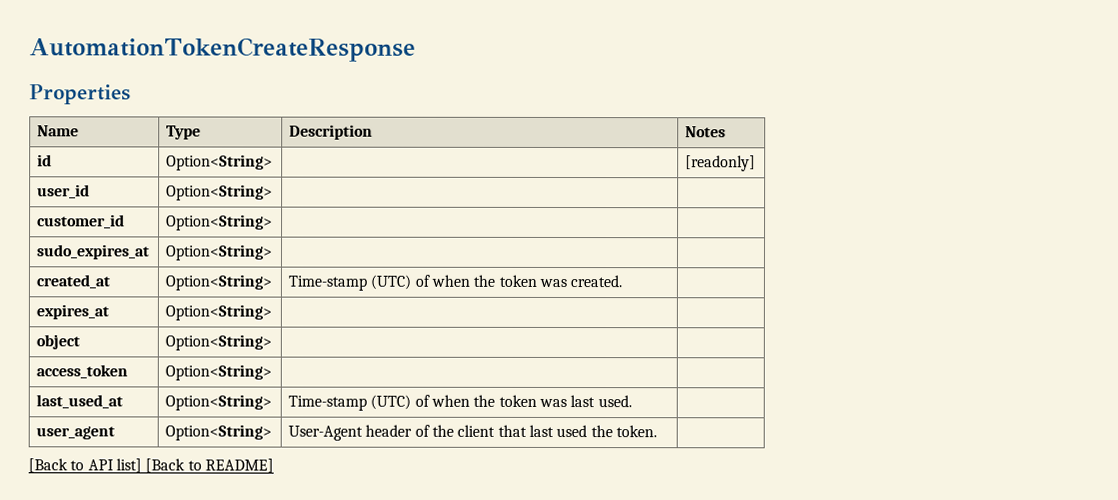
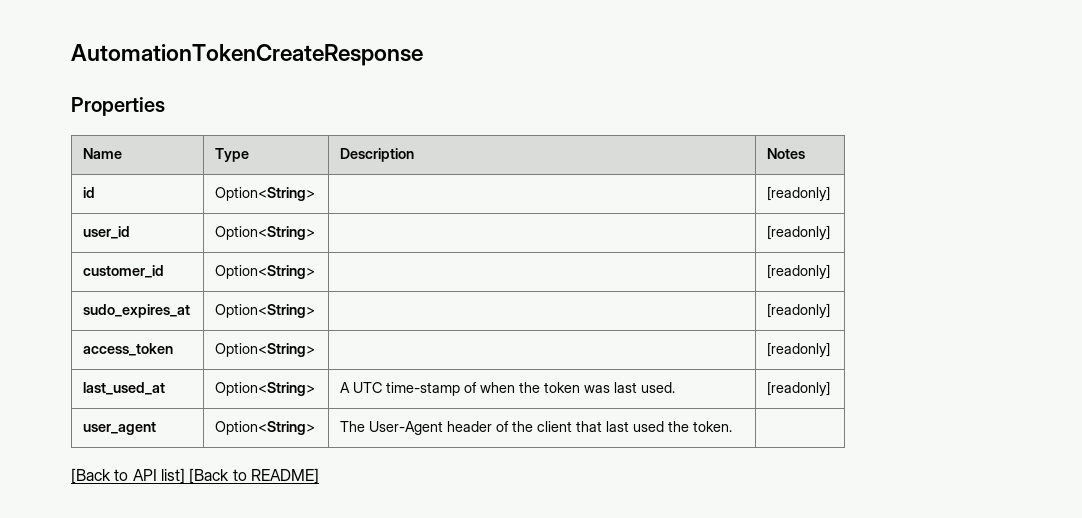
- user_id | Option<String> | |
+ user_id | Option<String> | | [readonly]
- customer_id | Option<String> | |
+ customer_id | Option<String> | | [readonly]
- sudo_expires_at | Option<String> | |
- created_at | Option<String> | Time-stamp (UTC) of when the token was created. |
- expires_at | Option<String> | |
- object | Option<String> | |
+ sudo_expires_at | Option<String> | | [readonly]
- access_token | Option<String> | |
+ access_token | Option<String> | | [readonly]
- last_used_at | Option<String> | Time-stamp (UTC) of when the token was last used. |
+ last_used_at | Option<String> | A UTC time-stamp of when the token was last used. | [readonly]
- user_agent | Option<String> | User-Agent header of the client that last used the token. |
+ user_agent | Option<String> | The User-Agent header of the client that last used the token. |

